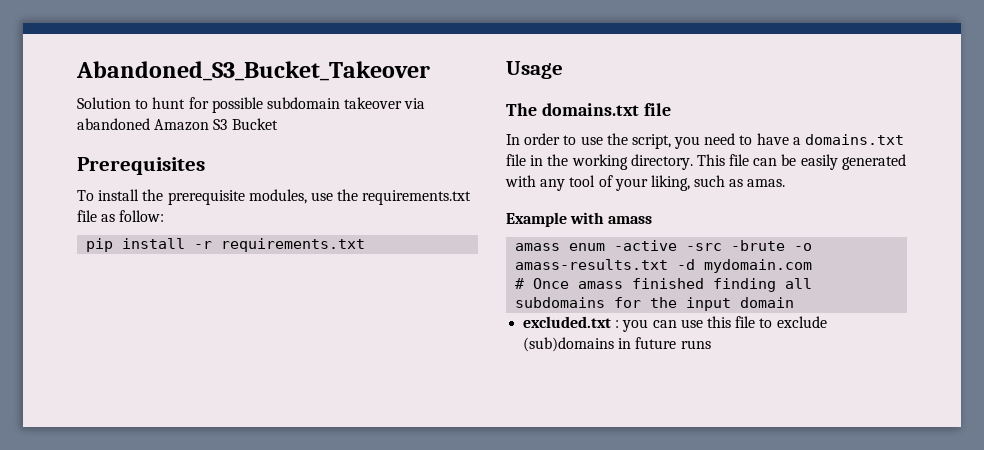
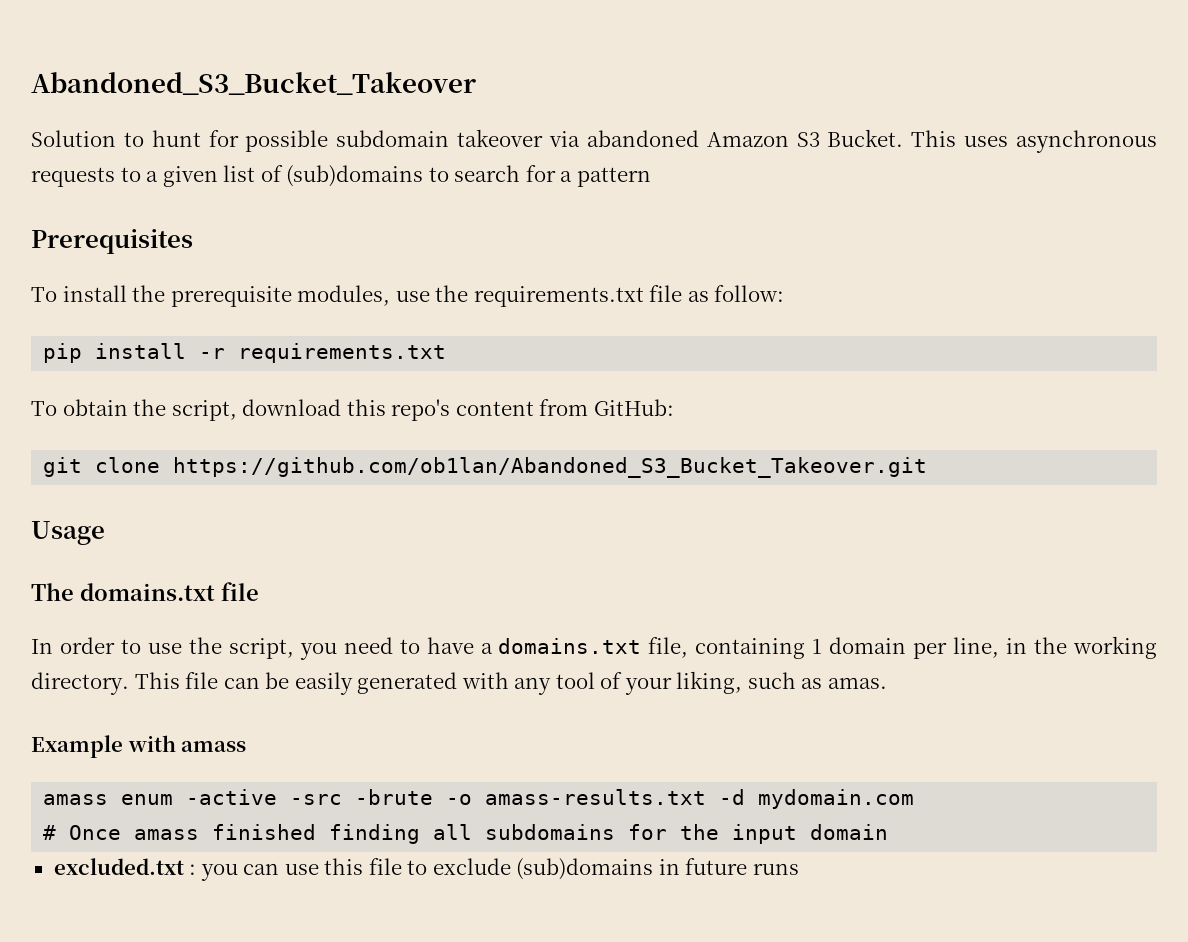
- Solution to hunt for possible subdomain takeover via abandoned Amazon S3 Bucket
+ Solution to hunt for possible subdomain takeover via abandoned Amazon S3 Bucket. This uses asynchronous requests to a given list of (sub)domains to search for a pattern
+ To obtain the script, download this repo's content from GitHub:
+ git clone https://github.com/ob1lan/Abandoned_S3_Bucket_Takeover.git
- In order to use the script, you need to have a domains.txt file in the working directory.
+ In order to use the script, you need to have a domains.txt file, containing 1 domain per line, in the working directory.

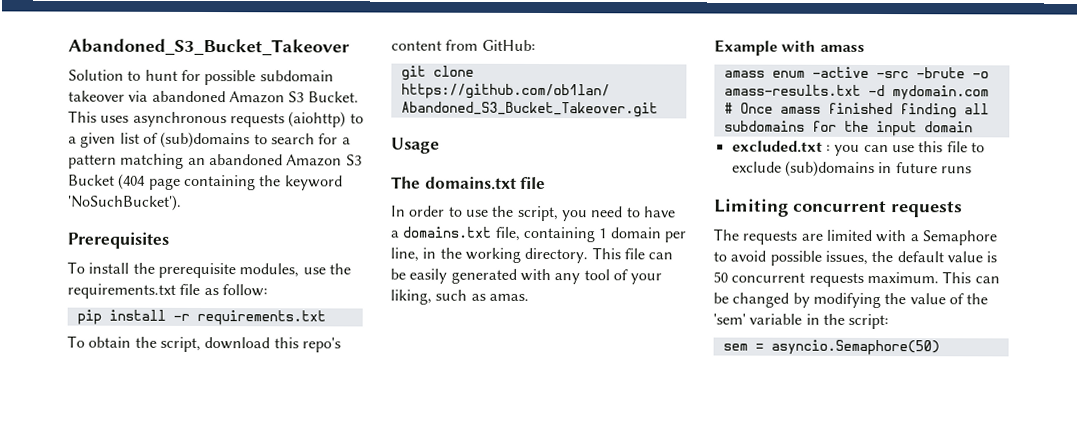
- This uses asynchronous requests to a given list of (sub)domains to search for a pattern
+ This uses asynchronous requests (aiohttp) to a given list of (sub)domains to search for a pattern matching an abandoned Amazon S3 Bucket (404 page containing the keyword 'NoSuchBucket').
+ Limiting concurrent requests
+ The requests are limited with a Semaphore to avoid possible issues, the default value is 50 concurrent requests maximum. This can be changed by modifying the value of the 'sem' variable in the script:
+ sem = asyncio.Semaphore(50)

